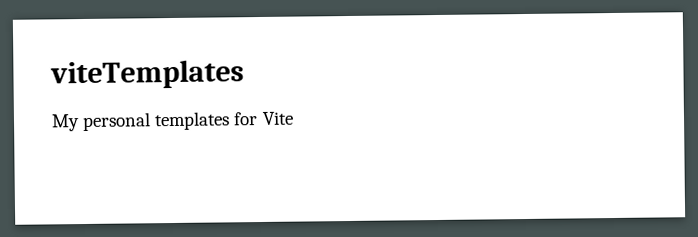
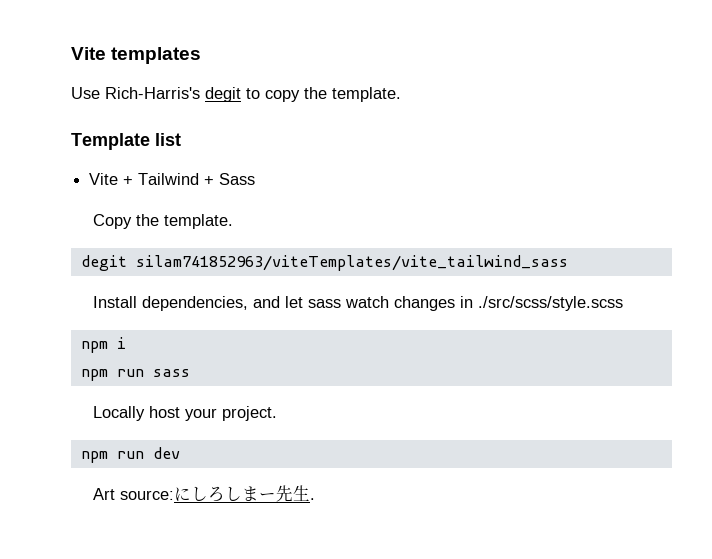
- viteTemplates
- My personal templates for Vite
+ Vite templates
+ Use Rich-Harris's degit to copy the template.
+ Template list
+ Vite + Tailwind + Sass
+ Copy the template.
+ degit silam741852963/viteTemplates/vite_tailwind_sass
+ Install dependencies, and let sass watch changes in ./src/scss/style.scss
+ npm i
+ npm run sass
+ Locally host your project.
+ npm run dev
+ Art source:にしろしまー先生.

